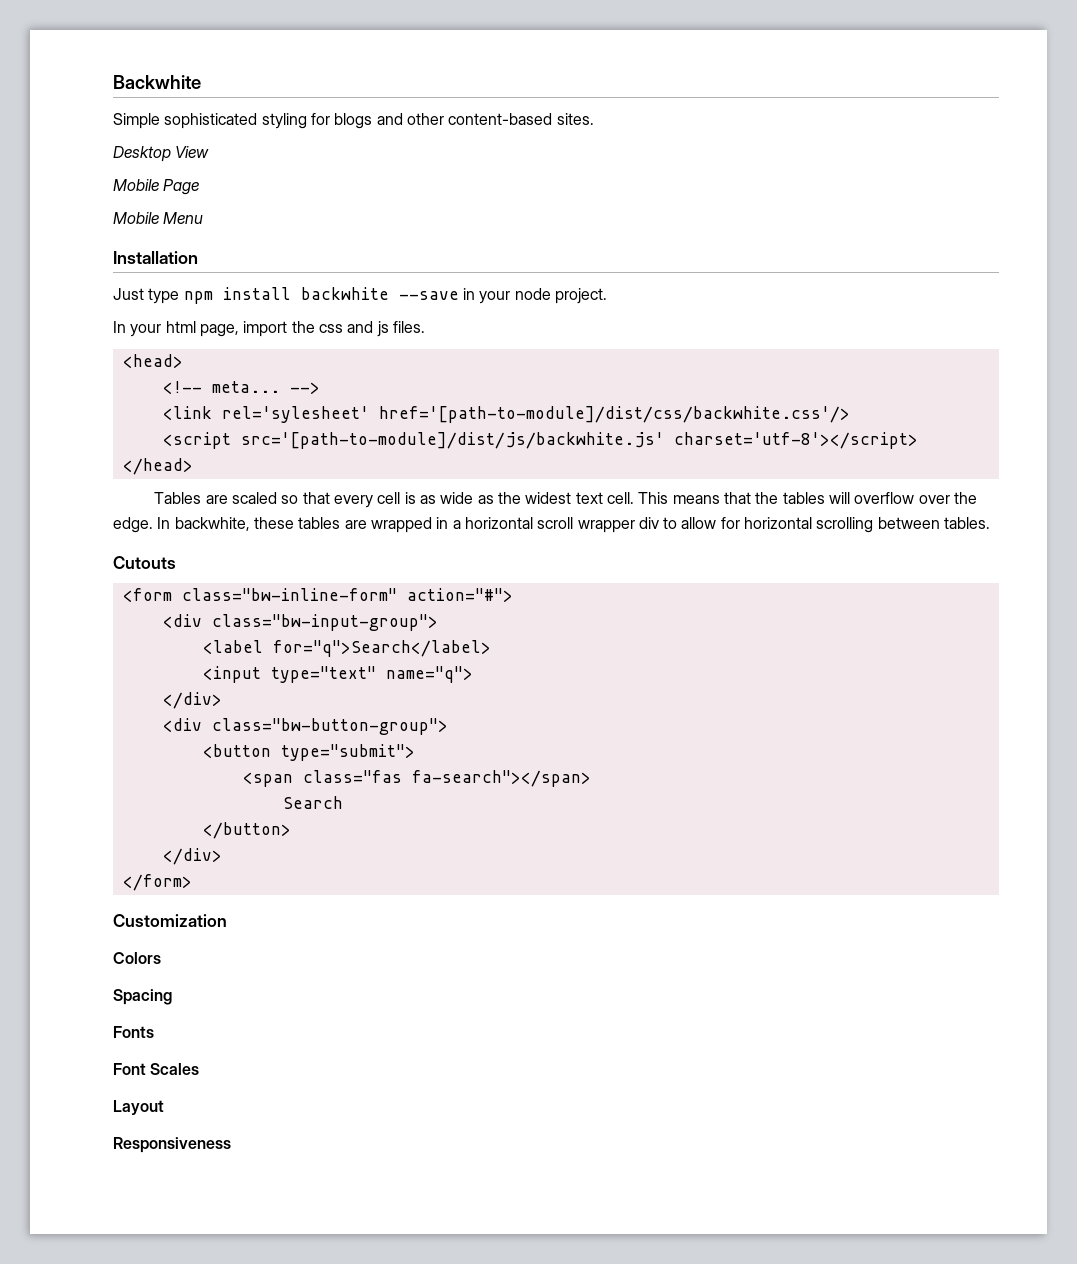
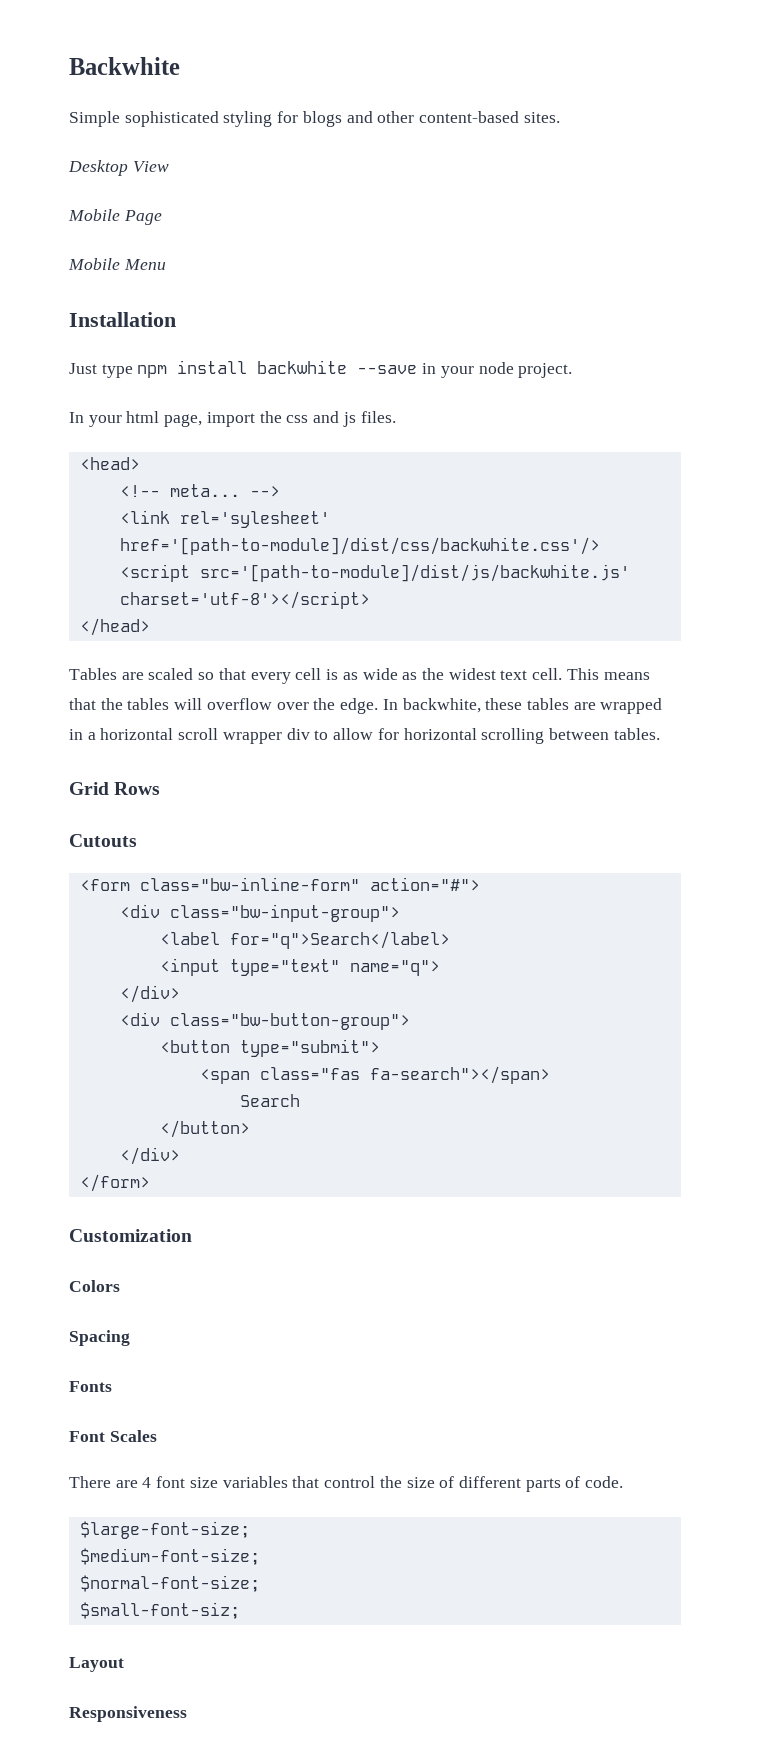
+ Grid Rows
+ There are 4 font size variables that control the size of different parts of code.
+ $large-font-size;
+ $medium-font-size;
+ $normal-font-size;
+ $small-font-siz;

